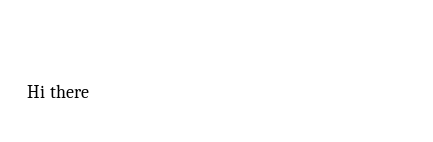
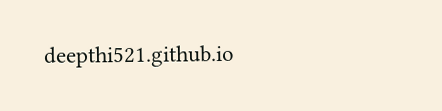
- Hi there
+ deepthi521.github.io

